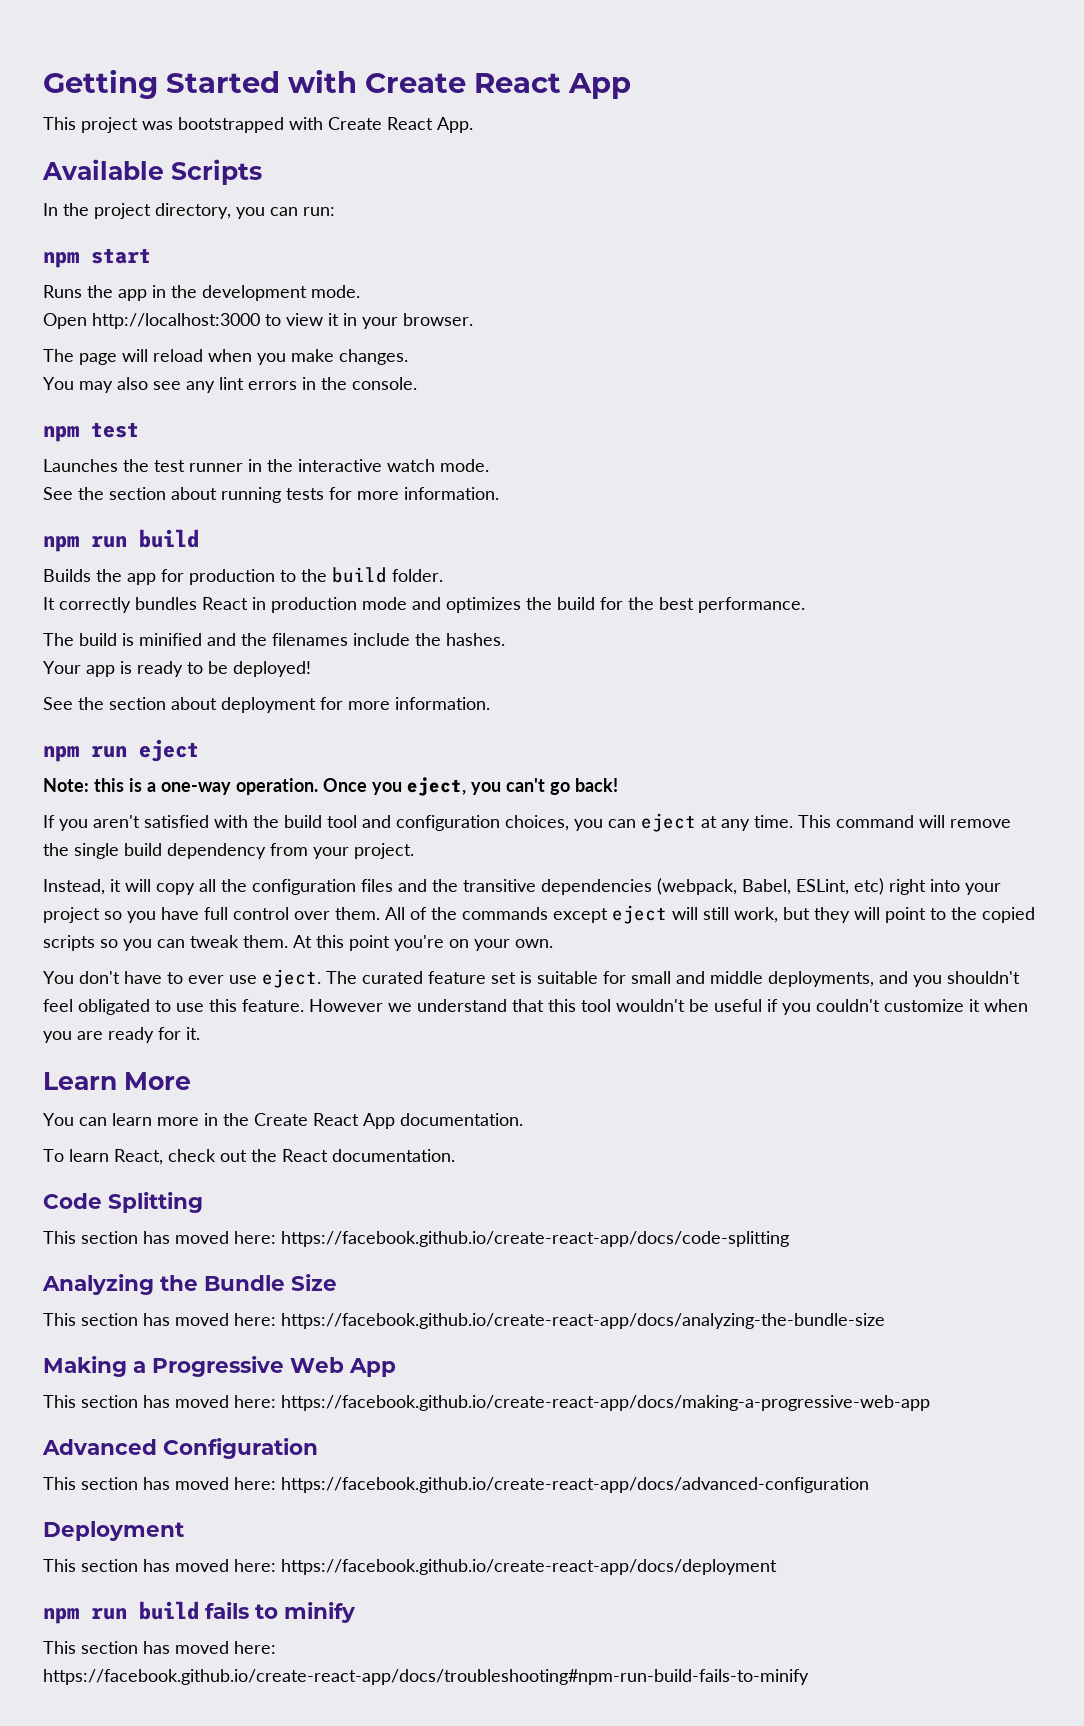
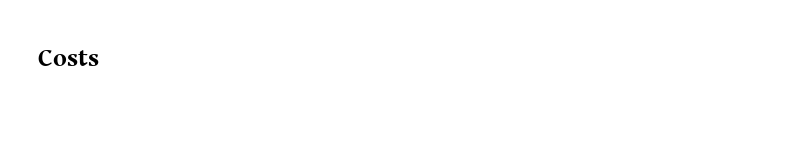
- Getting Started with Create React App
- This project was bootstrapped with Create React App.
- Available Scripts
- In the project directory, you can run:
- npm start
- Runs the app in the development mode.
- Open http://localhost:3000 to view it in your browser.
- The page will reload when you make changes.
- You may also see any lint errors in the console.
- npm test
- Launches the test runner in the interactive watch mode.
- See the section about running tests for more information.
- npm run build
- Builds the app for production to the build folder.
- It correctly bundles React in production mode and optimizes the build for the best performance.
- The build is minified and the filenames include the hashes.
- Your app is ready to be deployed!
- See the section about deployment for more information.
- npm run eject
- Note: this is a one-way operation. Once you eject, you can't go back!
- If you aren't satisfied with the build tool and configuration choices, you can eject at any time. This command will remove the single build dependency from your project.
- Instead, it will copy all the configuration files and the transitive dependencies (webpack, Babel, ESLint, etc) right into your project so you have full control over them. All of the commands except eject will still work, but they will point to the copied scripts so you can tweak them. At this point you're on your own.
- You don't have to ever use eject. The curated feature set is suitable for small and middle deployments, and you shouldn't feel obligated to use this feature. However we understand that this tool wouldn't be useful if you couldn't customize it when you are ready for it.
- Learn More
- You can learn more in the Create React App documentation.
- To learn React, check out the React documentation.
- Code Splitting
- This section has moved here: https://facebook.github.io/create-react-app/docs/code-splitting
- Analyzing the Bundle Size
- This section has moved here: https://facebook.github.io/create-react-app/docs/analyzing-the-bundle-size
- Making a Progressive Web App
- This section has moved here: https://facebook.github.io/create-react-app/docs/making-a-progressive-web-app
- Advanced Configuration
- This section has moved here: https://facebook.github.io/create-react-app/docs/advanced-configuration
- Deployment
- This section has moved here: https://facebook.github.io/create-react-app/docs/deployment
- npm run build fails to minify
- This section has moved here: https://facebook.github.io/create-react-app/docs/troubleshooting#npm-run-build-fails-to-minify
+ Costs

